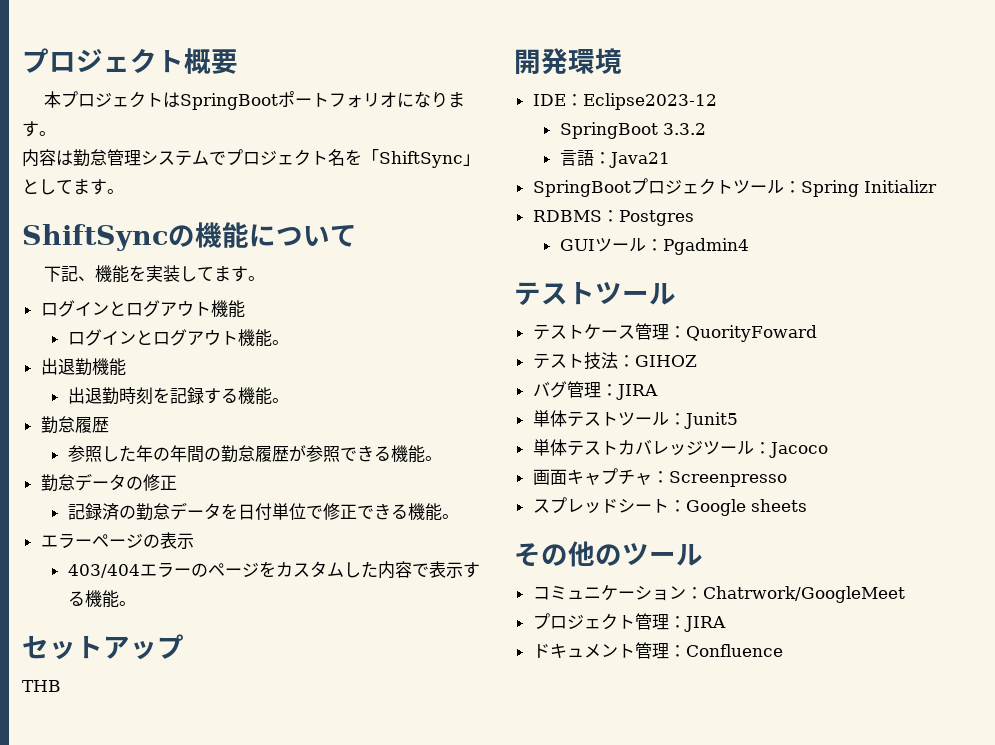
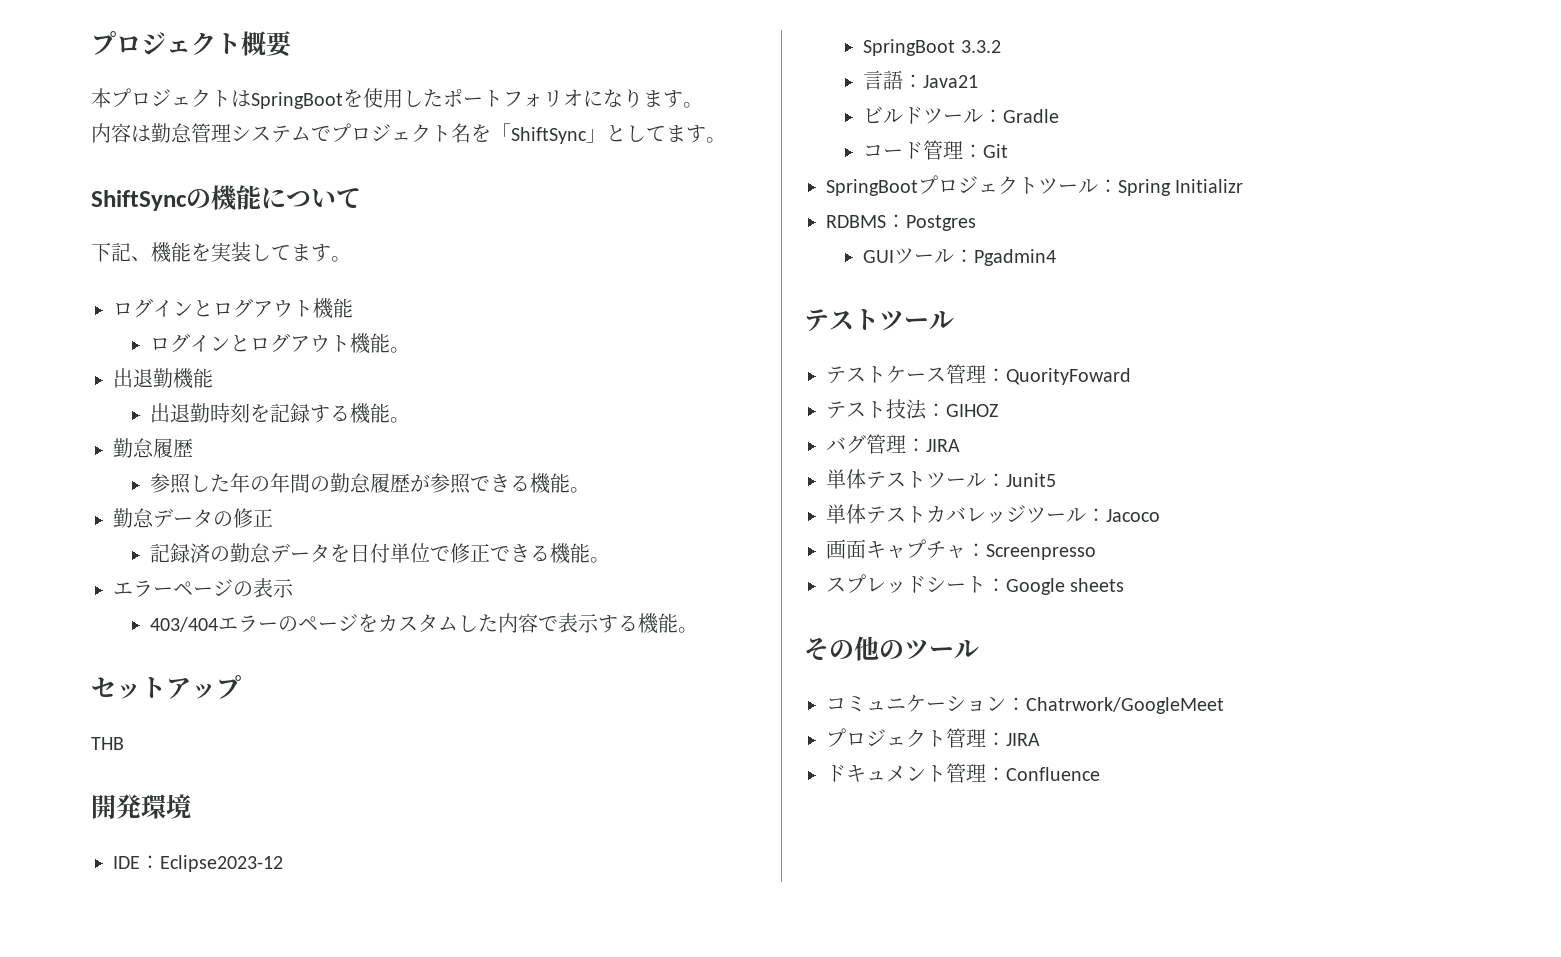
- 本プロジェクトはSpringBootポートフォリオになります。
+ 本プロジェクトはSpringBootを使用したポートフォリオになります。
+ ビルドツール：Gradle
+ コード管理：Git

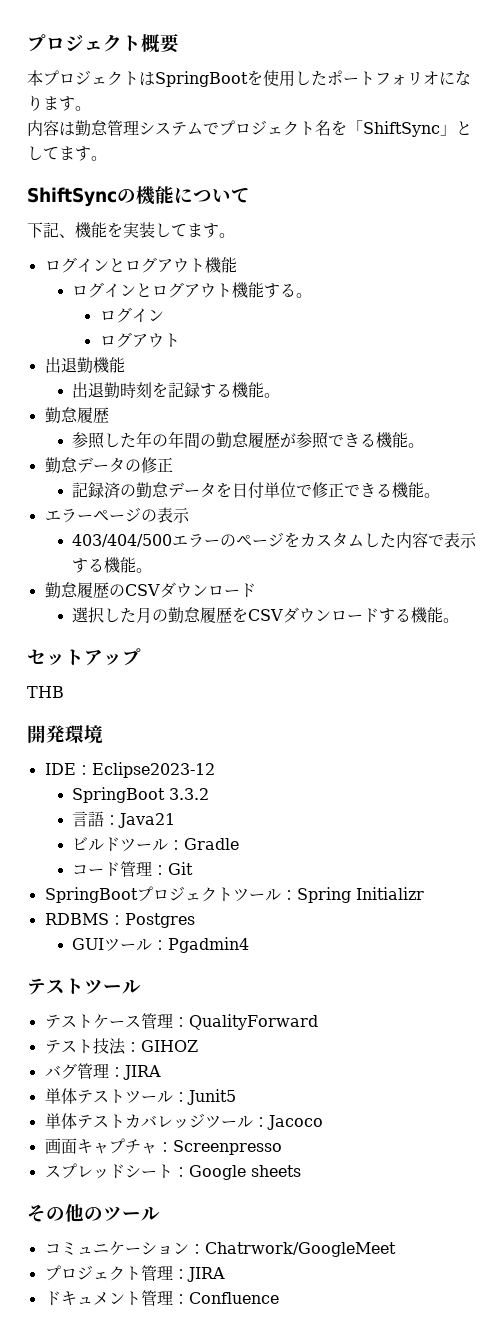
- ログインとログアウト機能。
+ ログインとログアウト機能する。
+ ログイン
+ ログアウト
- 403/404エラーのページをカスタムした内容で表示する機能。
+ 403/404/500エラーのページをカスタムした内容で表示する機能。
+ 勤怠履歴のCSVダウンロード
+ 選択した月の勤怠履歴をCSVダウンロードする機能。
- テストケース管理：QuorityFoward
+ テストケース管理：QualityForward

